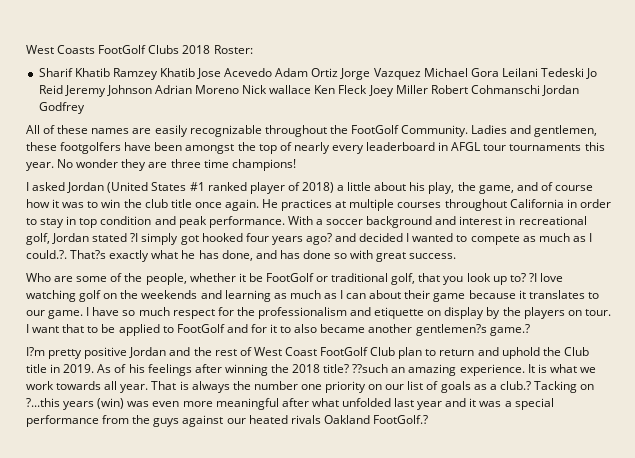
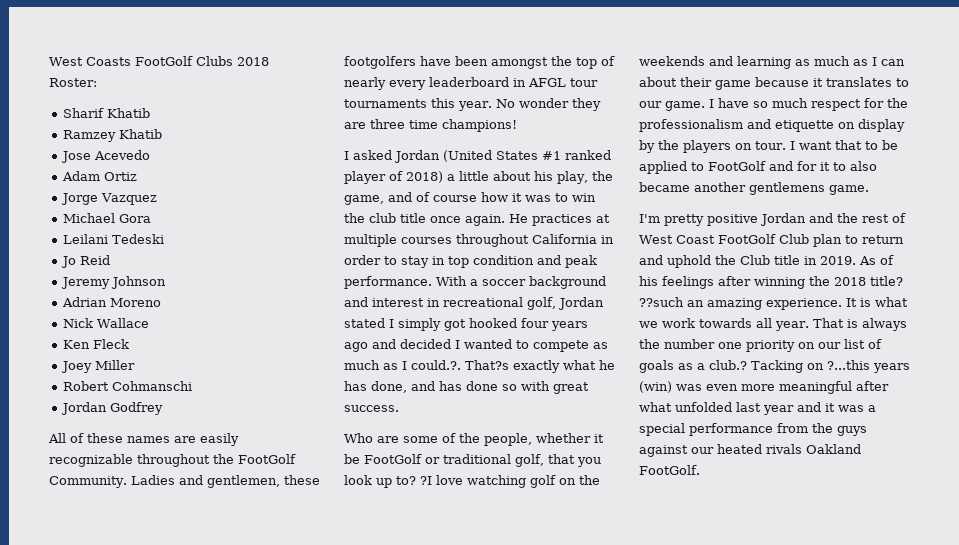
- Sharif Khatib Ramzey Khatib Jose Acevedo Adam Ortiz Jorge Vazquez Michael Gora Leilani Tedeski Jo Reid Jeremy Johnson Adrian Moreno Nick wallace Ken Fleck Joey Miller Robert Cohmanschi Jordan Godfrey
+ Sharif Khatib
+ Ramzey Khatib
+ Jose Acevedo
+ Adam Ortiz
+ Jorge Vazquez
+ Michael Gora
+ Leilani Tedeski
+ Jo Reid
+ Jeremy Johnson
+ Adrian Moreno
+ Nick Wallace
+ Ken Fleck
+ Joey Miller
+ Robert Cohmanschi
+ Jordan Godfrey
- With a soccer background and interest in recreational golf, Jordan stated ?I simply got hooked four years ago? and decided I wanted to compete as much as I could.?.
+ With a soccer background and interest in recreational golf, Jordan stated I simply got hooked four years ago and decided I wanted to compete as much as I could.?.
- I want that to be applied to FootGolf and for it to also became another gentlemen?s game.?
- I?m pretty positive Jordan and the rest of West Coast FootGolf Club plan to return and uphold the Club title in 2019.
+ I want that to be applied to FootGolf and for it to also became another gentlemens game.
+ I'm pretty positive Jordan and the rest of West Coast FootGolf Club plan to return and uphold the Club title in 2019.
- Tacking on ?...this years (win) was even more meaningful after what unfolded last year and it was a special performance from the guys against our heated rivals Oakland FootGolf.?
+ Tacking on ?...this years (win) was even more meaningful after what unfolded last year and it was a special performance from the guys against our heated rivals Oakland FootGolf.

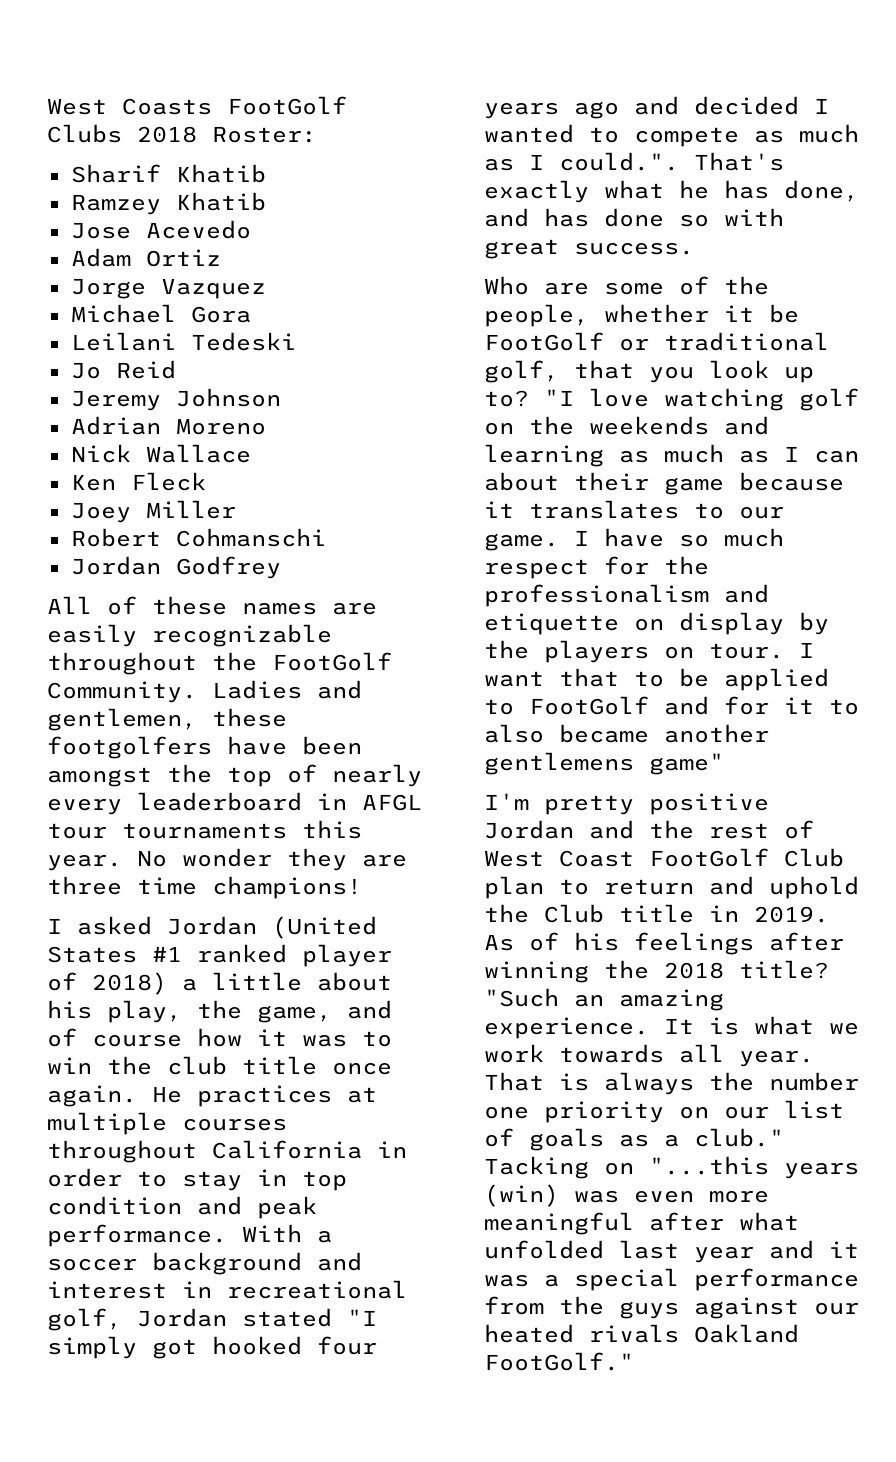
- With a soccer background and interest in recreational golf, Jordan stated I simply got hooked four years ago and decided I wanted to compete as much as I could.?. That?s exactly what he has done, and has done so with great success.
+ With a soccer background and interest in recreational golf, Jordan stated "I simply got hooked four years ago and decided I wanted to compete as much as I could.". That's exactly what he has done, and has done so with great success.
- ?I love watching golf on the weekends and learning as much as I can about their game because it translates to our game.
+ "I love watching golf on the weekends and learning as much as I can about their game because it translates to our game.
- I want that to be applied to FootGolf and for it to also became another gentlemens game.
+ I want that to be applied to FootGolf and for it to also became another gentlemens game"
- ??such an amazing experience.
+ "Such an amazing experience.
- That is always the number one priority on our list of goals as a club.?
+ That is always the number one priority on our list of goals as a club."
- Tacking on ?...this years (win) was even more meaningful after what unfolded last year and it was a special performance from the guys against our heated rivals Oakland FootGolf.
+ Tacking on "...this years (win) was even more meaningful after what unfolded last year and it was a special performance from the guys against our heated rivals Oakland FootGolf."

